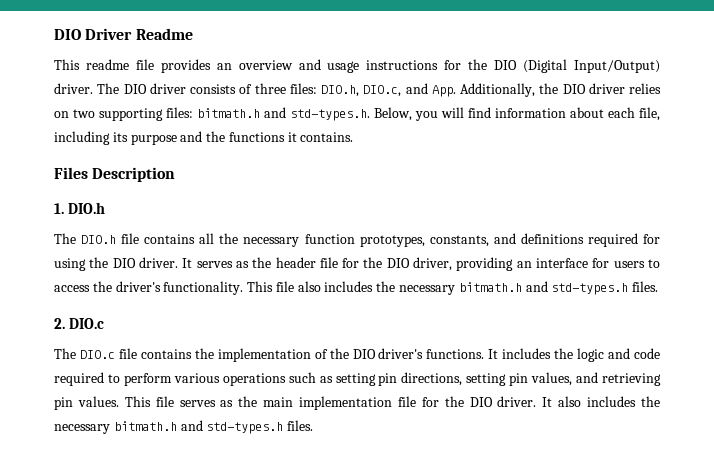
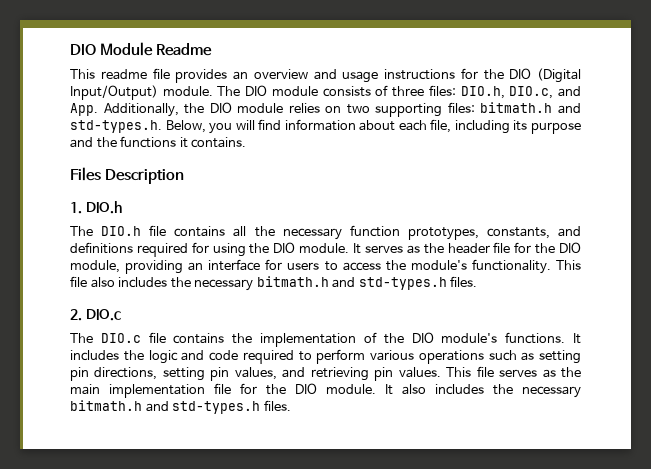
- DIO Driver Readme
+ DIO Module Readme
- This readme file provides an overview and usage instructions for the DIO (Digital Input/Output) driver.
+ This readme file provides an overview and usage instructions for the DIO (Digital Input/Output) module.
- The DIO driver consists of three files: DIO.h, DIO.c, and App. Additionally, the DIO driver relies on two supporting files: bitmath.h and std-types.h. Below, you will find information about each file, including its purpose and the functions it contains.
+ The DIO module consists of three files: DIO.h, DIO.c, and App. Additionally, the DIO module relies on two supporting files: bitmath.h and std-types.h. Below, you will find information about each file, including its purpose and the functions it contains.
- The DIO.h file contains all the necessary function prototypes, constants, and definitions required for using the DIO driver.
+ The DIO.h file contains all the necessary function prototypes, constants, and definitions required for using the DIO module.
- It serves as the header file for the DIO driver, providing an interface for users to access the driver's functionality.
+ It serves as the header file for the DIO module, providing an interface for users to access the module's functionality.
- The DIO.c file contains the implementation of the DIO driver's functions.
+ The DIO.c file contains the implementation of the DIO module's functions.
- This file serves as the main implementation file for the DIO driver.
+ This file serves as the main implementation file for the DIO module.

